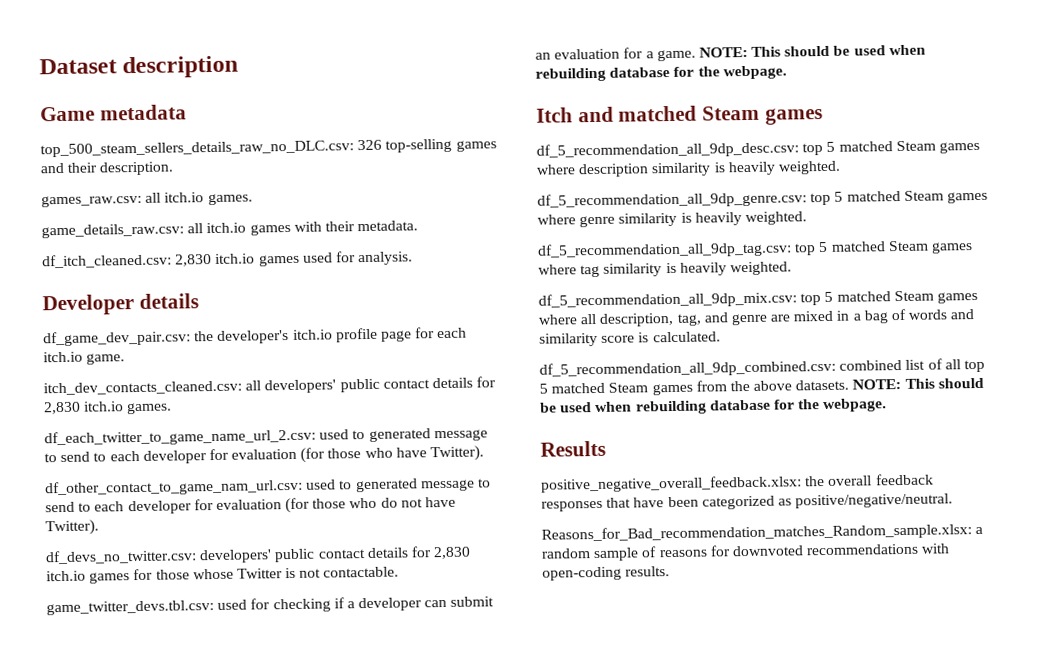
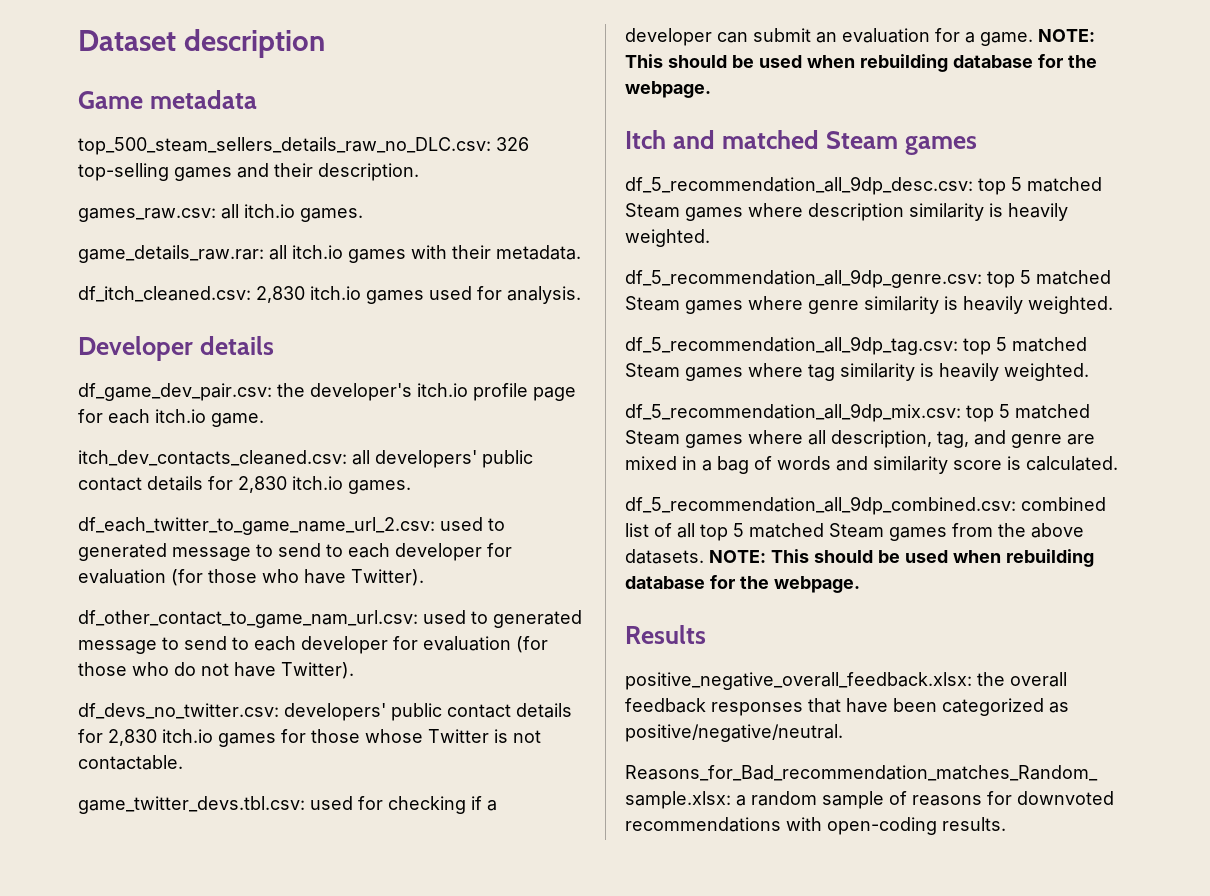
- game_details_raw.csv: all itch.io games with their metadata.
+ game_details_raw.rar: all itch.io games with their metadata.

